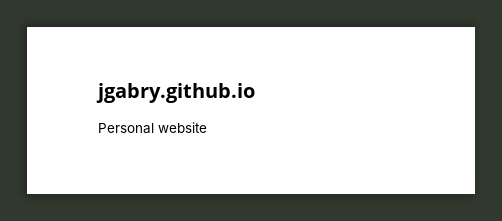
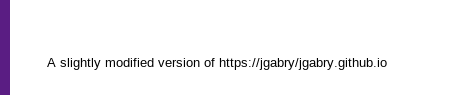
- jgabry.github.io
- Personal website
+ A slightly modified version of https://jgabry/jgabry.github.io

